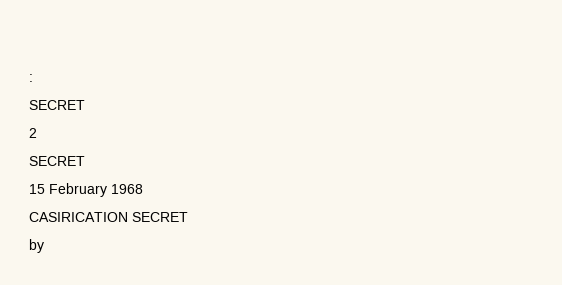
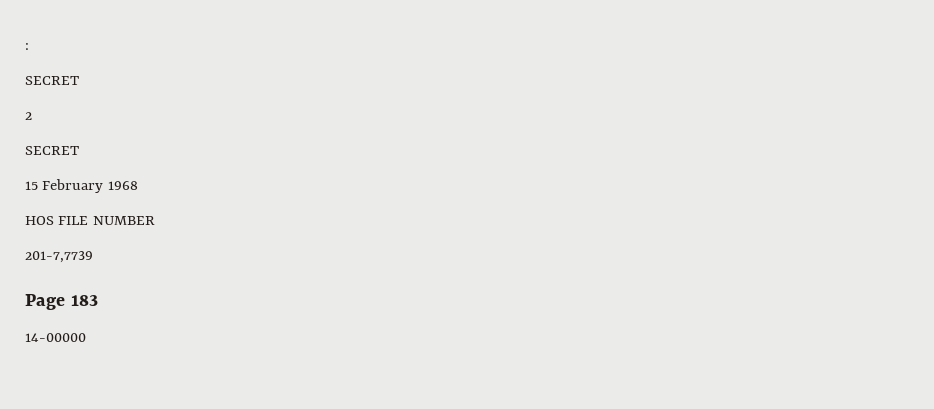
- CASIRICATION SECRET
- by
+ HOS FILE NUMBER
+ 201-7,7739
+ Page 183
+ 14-00000

